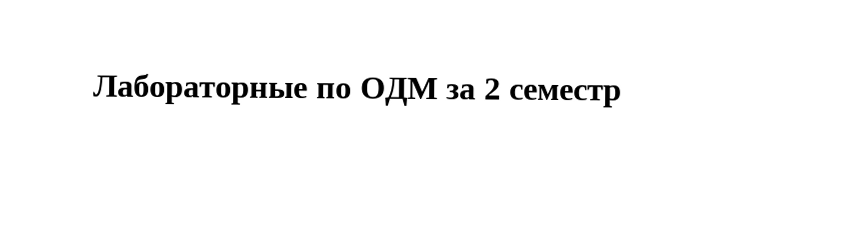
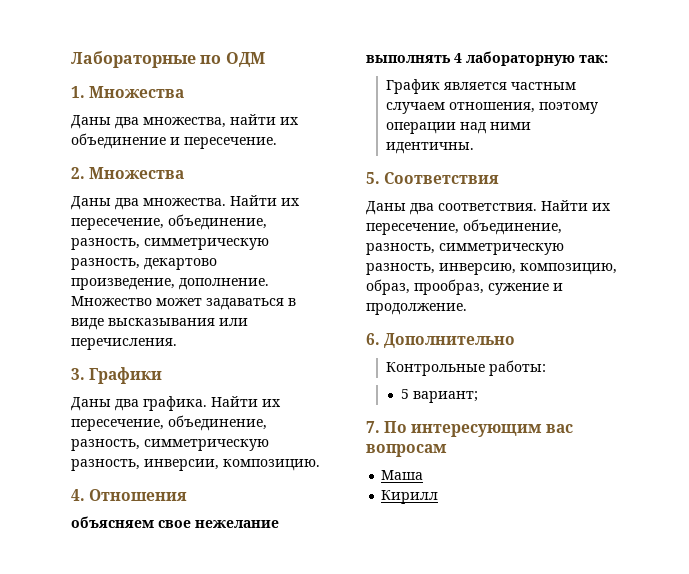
- Лабораторные по ОДМ за 2 семестр
+ Лабораторные по ОДМ
+ 1. Множества
+ Даны два множества, найти их объединение и пересечение.
+ 2. Множества
+ Даны два множества. Найти их пересечение, объединение, разность, симметрическую разность, декартово произведение, дополнение. Множество может задаваться в виде высказывания или перечисления.
+ 3. Графики
+ Даны два графика. Найти их пересечение, объединение, разность, симметрическую разность, инверсии, композицию.
+ 4. Отношения
+ объясняем свое нежелание выполнять 4 лабораторную так:
+ График является частным случаем отношения, поэтому операции над ними идентичны.
+ 5. Соответствия
+ Даны два соответствия. Найти их пересечение, объединение, разность, симметрическую разность, инверсию, композицию, образ, прообраз, сужение и продолжение.
+ 6. Дополнительно
+ Контрольные работы:
+ 5 вариант;
+ 7. По интересующим вас вопросам
+ Маша
+ Кирилл

